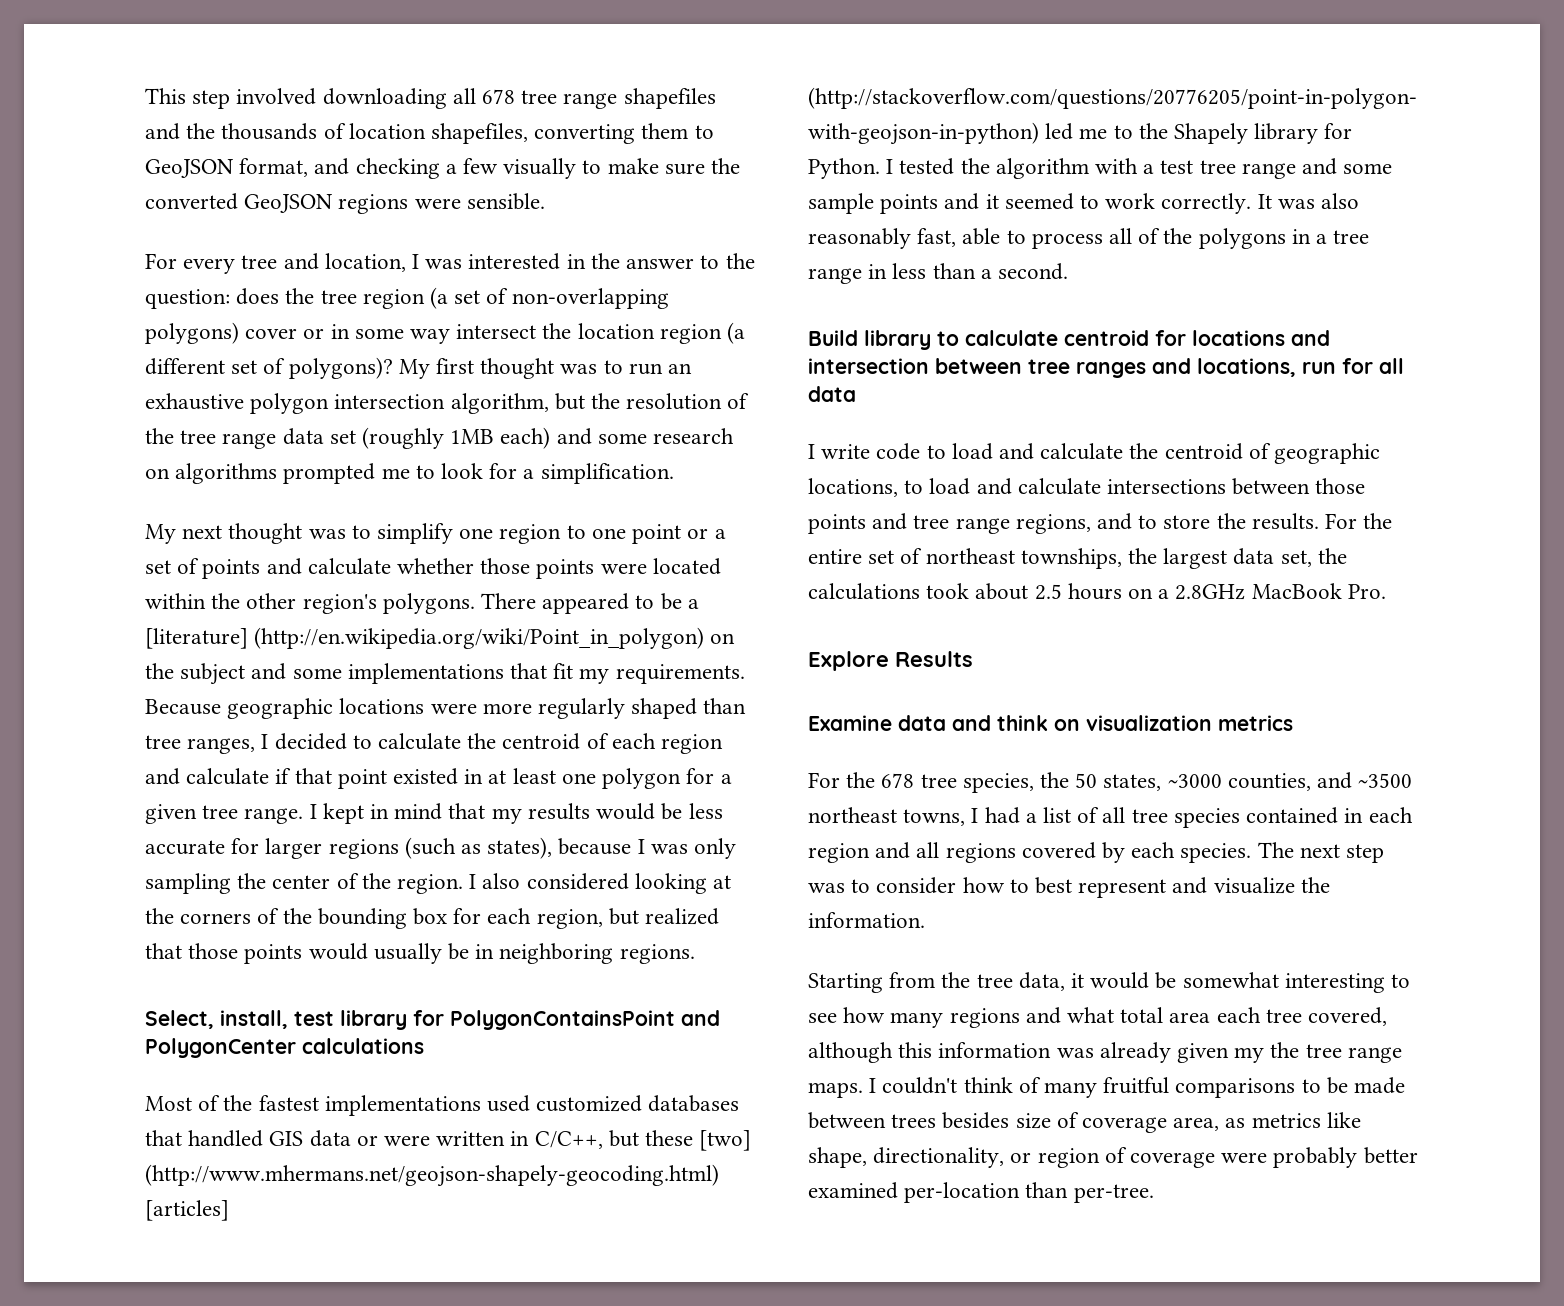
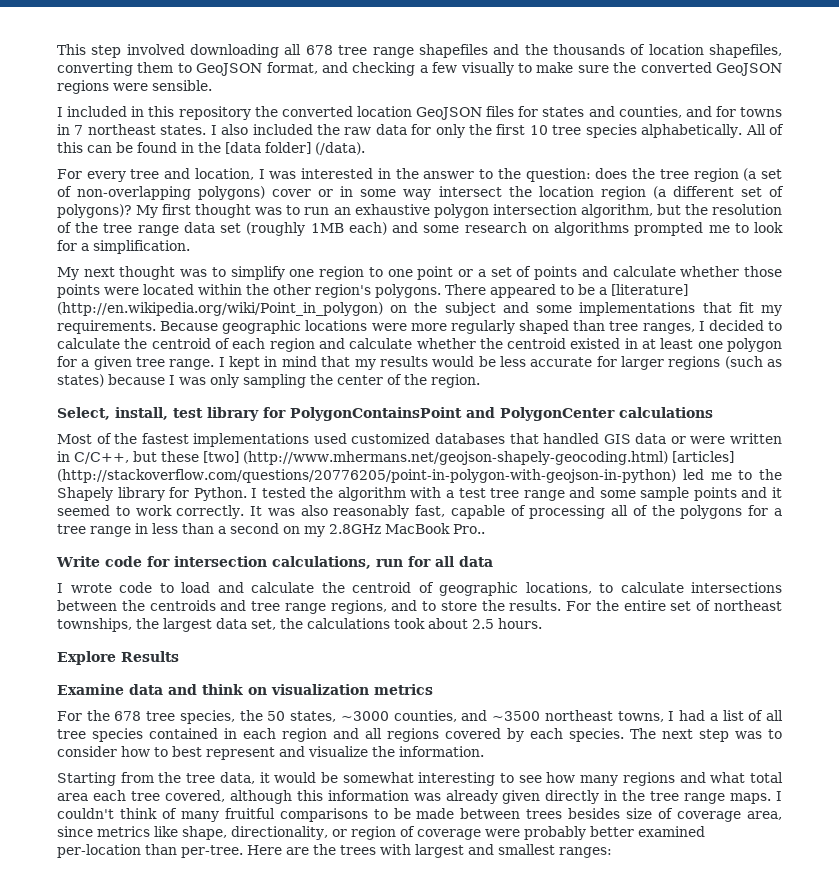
+ I included in this repository the converted location GeoJSON files for states and counties, and for towns in 7 northeast states. I also included the raw data for only the first 10 tree species alphabetically. All of this can be found in the [data folder] (/data).
- Because geographic locations were more regularly shaped than tree ranges, I decided to calculate the centroid of each region and calculate if that point existed in at least one polygon for a given tree range.
+ Because geographic locations were more regularly shaped than tree ranges, I decided to calculate the centroid of each region and calculate whether the centroid existed in at least one polygon for a given tree range.
- I kept in mind that my results would be less accurate for larger regions (such as states), because I was only sampling the center of the region. I also considered looking at the corners of the bounding box for each region, but realized that those points would usually be in neighboring regions.
+ I kept in mind that my results would be less accurate for larger regions (such as states) because I was only sampling the center of the region.
- It was also reasonably fast, able to process all of the polygons in a tree range in less than a second.
- Build library to calculate centroid for locations and intersection between tree ranges and locations, run for all data
+ It was also reasonably fast, capable of processing all of the polygons for a tree range in less than a second on my 2.8GHz MacBook Pro..
+ Write code for intersection calculations, run for all data
- I write code to load and calculate the centroid of geographic locations, to load and calculate intersections between those points and tree range regions, and to store the results.
+ I wrote code to load and calculate the centroid of geographic locations, to calculate intersections between the centroids and tree range regions, and to store the results.
- For the entire set of northeast townships, the largest data set, the calculations took about 2.5 hours on a 2.8GHz MacBook Pro.
+ For the entire set of northeast townships, the largest data set, the calculations took about 2.5 hours.
- Starting from the tree data, it would be somewhat interesting to see how many regions and what total area each tree covered, although this information was already given my the tree range maps.
+ Starting from the tree data, it would be somewhat interesting to see how many regions and what total area each tree covered, although this information was already given directly in the tree range maps.
- I couldn't think of many fruitful comparisons to be made between trees besides size of coverage area, as metrics like shape, directionality, or region of coverage were probably better examined per-location than per-tree.
+ I couldn't think of many fruitful comparisons to be made between trees besides size of coverage area, since metrics like shape, directionality, or region of coverage were probably better examined per-location than per-tree.
+ Here are the trees with largest and smallest ranges:

